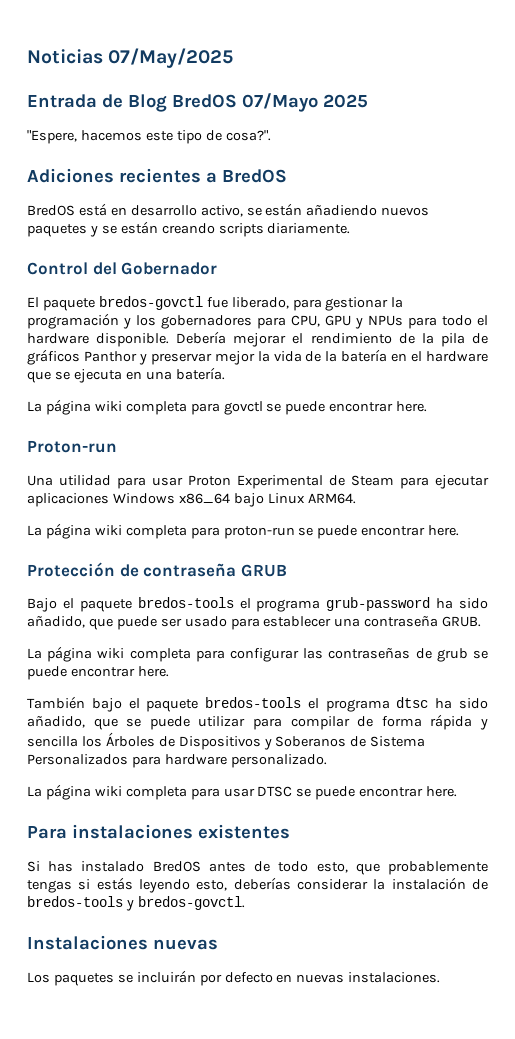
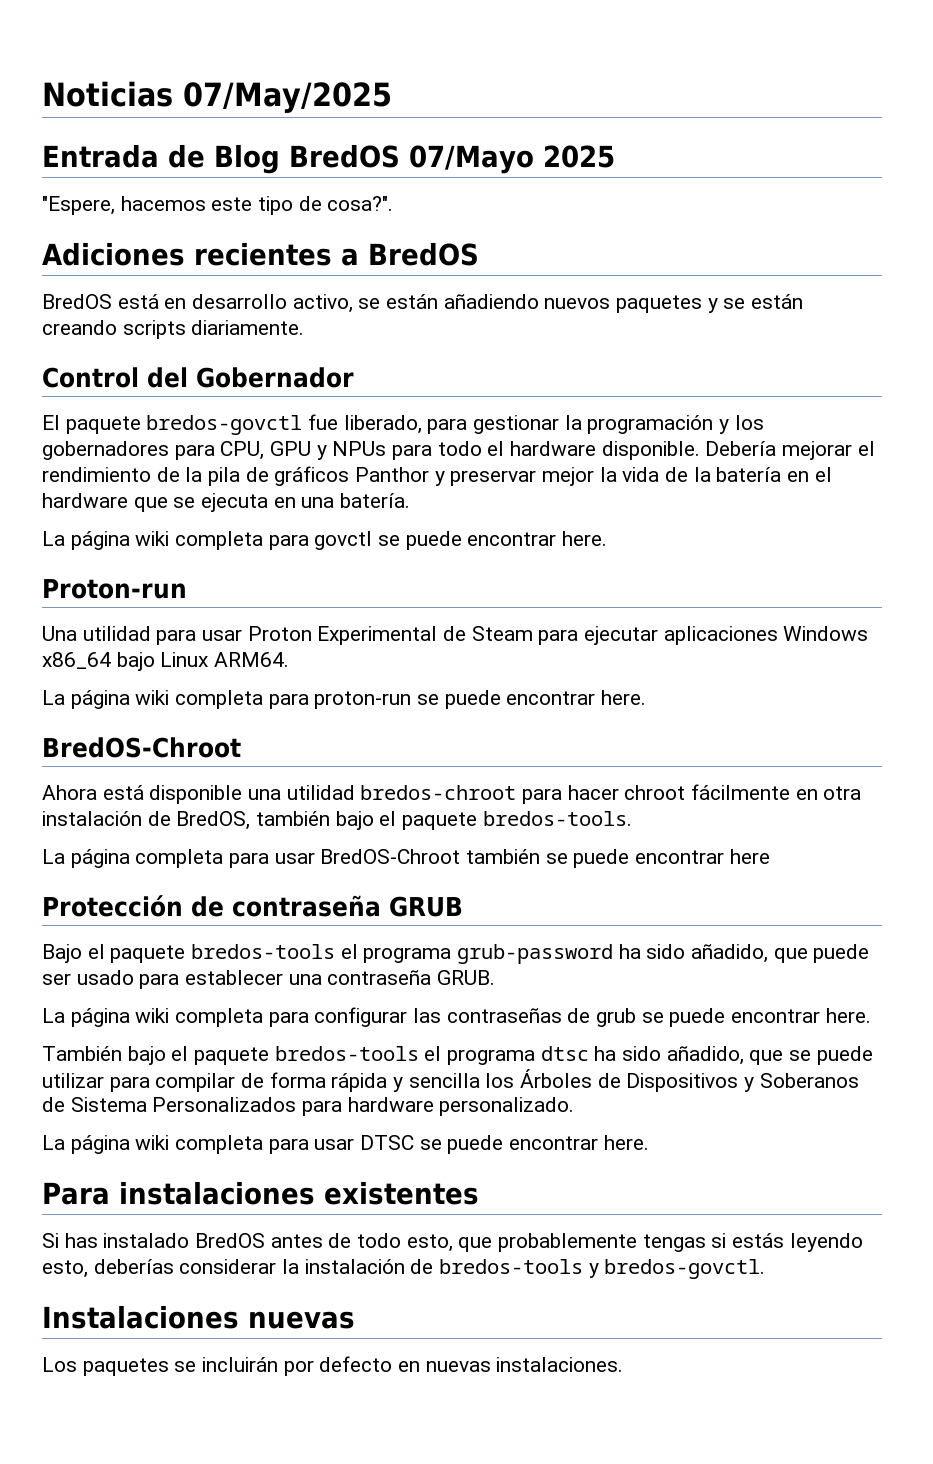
  La página wiki completa para proton-run se puede encontrar here.
+ BredOS-Chroot
+ Ahora está disponible una utilidad bredos-chroot para hacer chroot fácilmente en otra instalación de BredOS, también bajo el paquete bredos-tools.
+ La página completa para usar BredOS-Chroot también se puede encontrar here

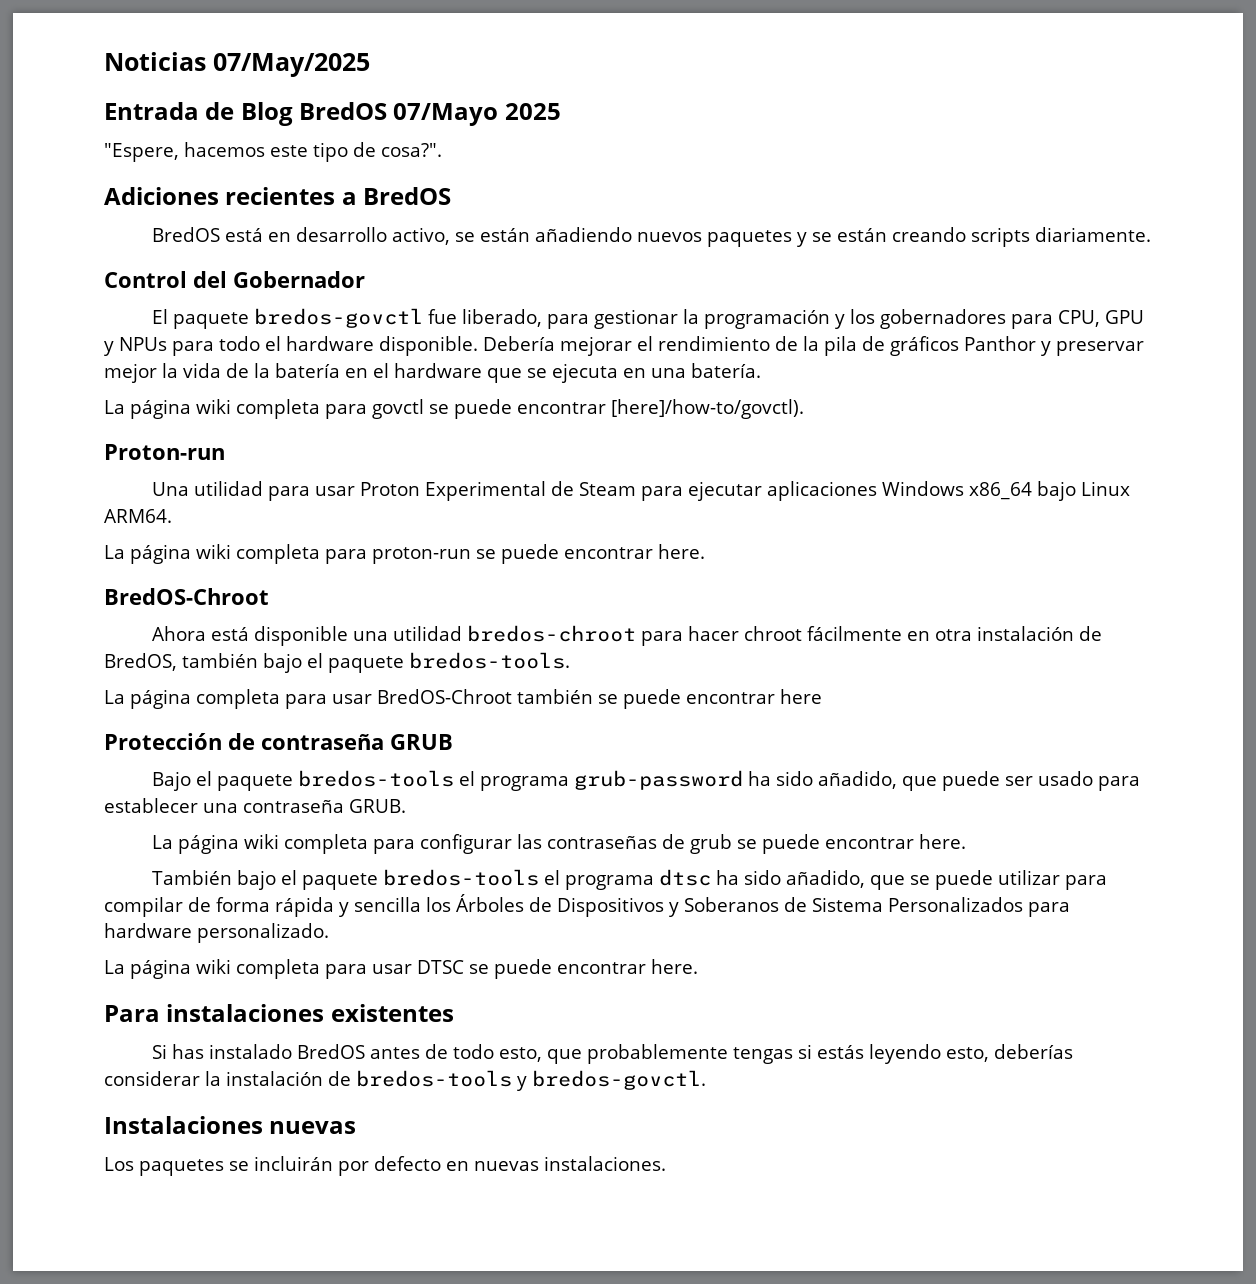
- La página wiki completa para govctl se puede encontrar here.
+ La página wiki completa para govctl se puede encontrar [here]/how-to/govctl).

